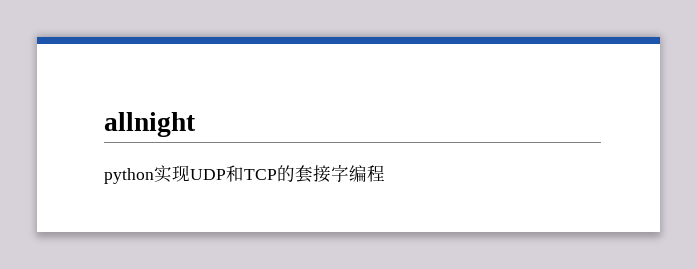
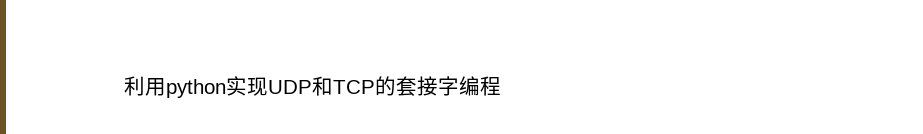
- allnight
- python实现UDP和TCP的套接字编程
+ 利用python实现UDP和TCP的套接字编程

